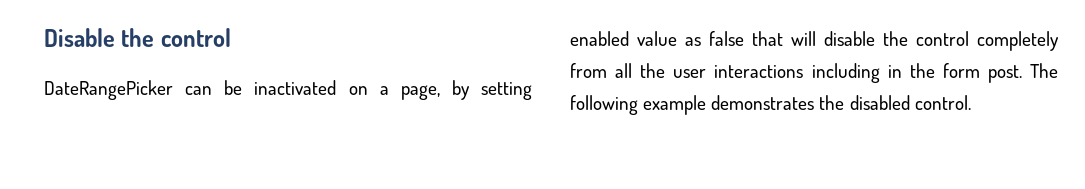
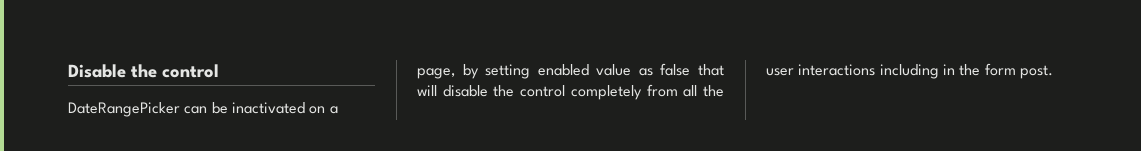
- The following example demonstrates the disabled control.

